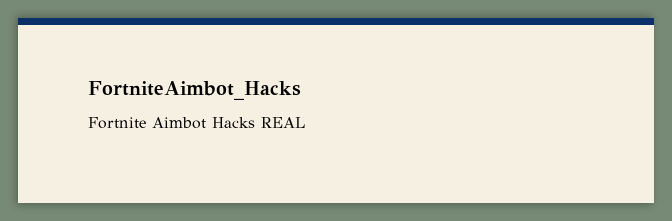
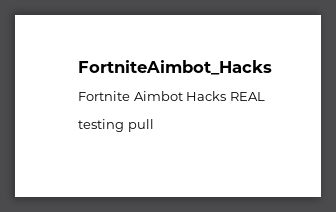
+ testing pull

